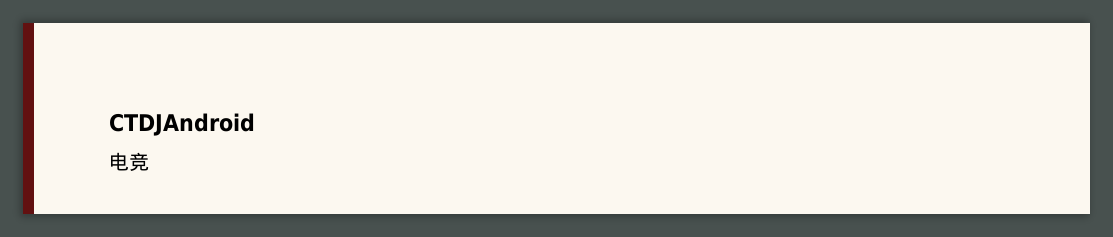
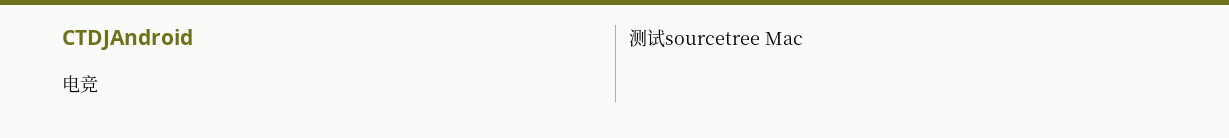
+ 测试sourcetree Mac

